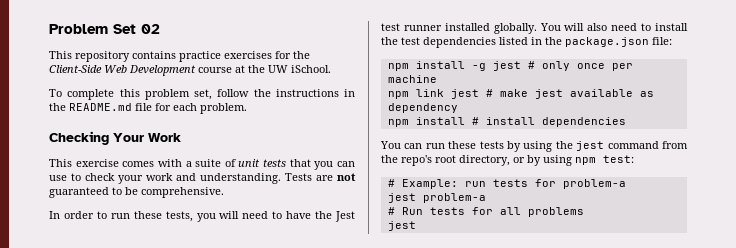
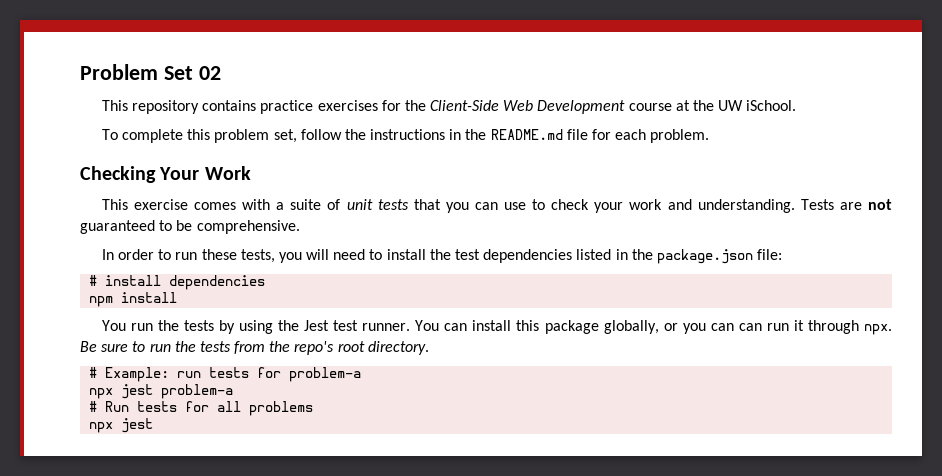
- In order to run these tests, you will need to have the Jest test runner installed globally. You will also need to install the test dependencies listed in the package.json file:
+ In order to run these tests, you will need to install the test dependencies listed in the package.json file:
- npm install -g jest # only once per machine
- npm link jest # make jest available as dependency
- npm install # install dependencies
+ # install dependencies
- You can run these tests by using the jest command from the repo's root directory, or by using npm test:
+ npm install
+ You run the tests by using the Jest test runner. You can install this package globally, or you can can run it through npx. Be sure to run the tests from the repo's root directory.
- jest problem-a
+ npx jest problem-a
  # Run tests for all problems
- jest
+ npx jest

